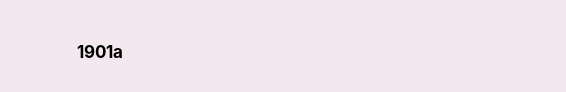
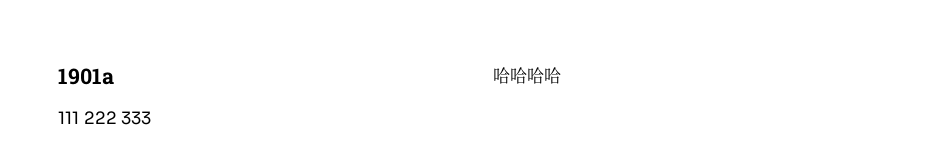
+ 111 222 333
+ 哈哈哈哈

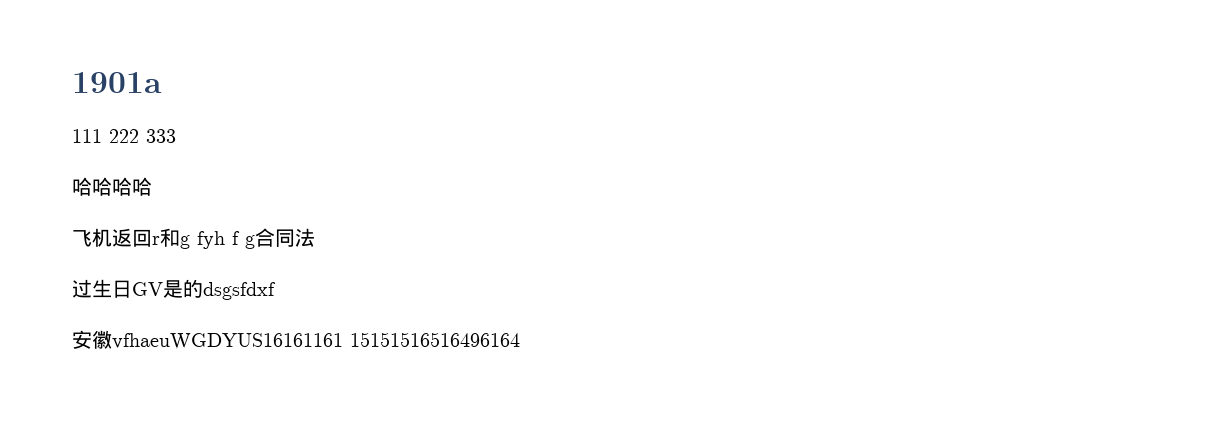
+ 飞机返回r和g fyh f g合同法
+ 过生日GV是的dsgsfdxf
+ 安徽vfhaeuWGDYUS16161161 15151516516496164

